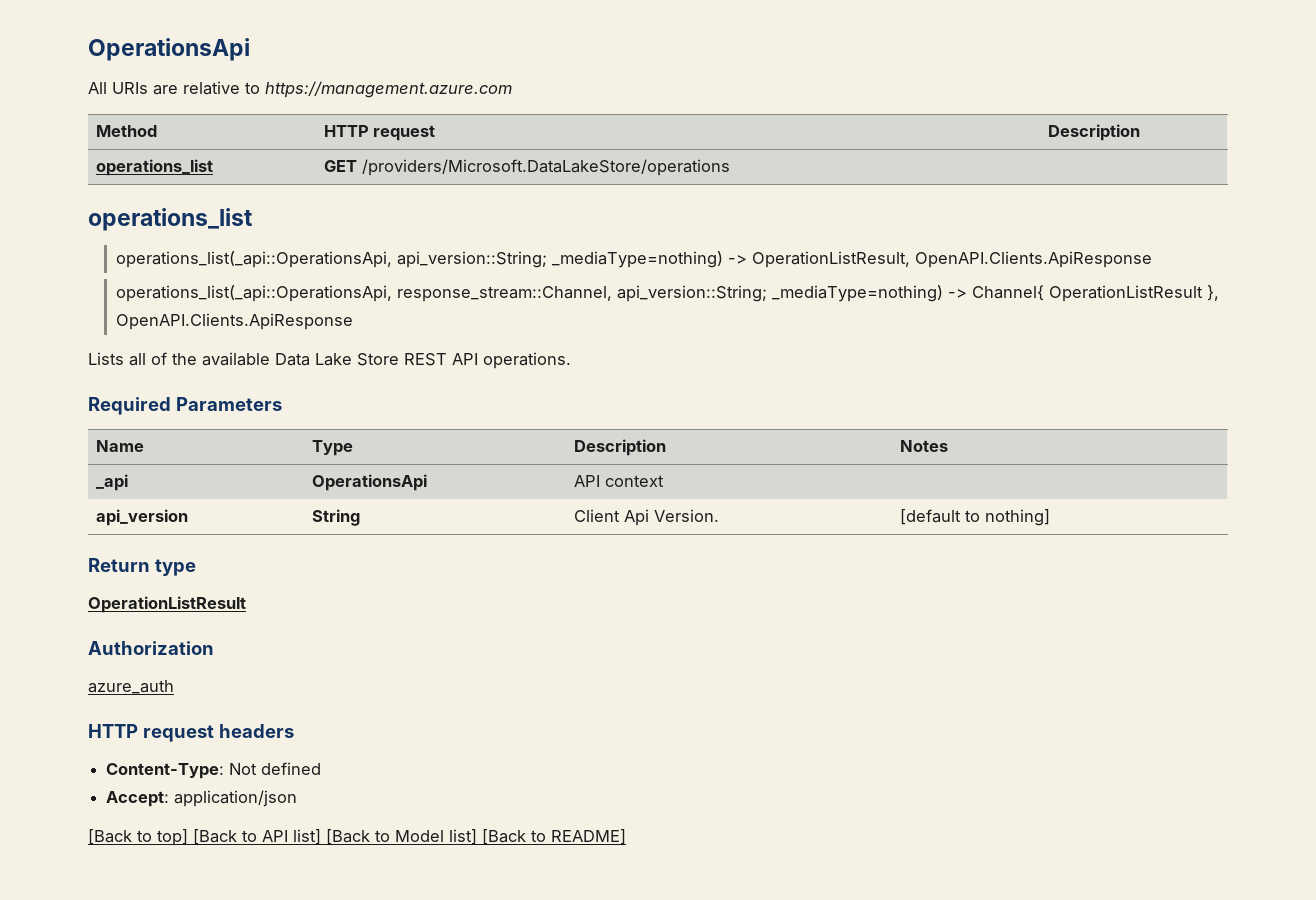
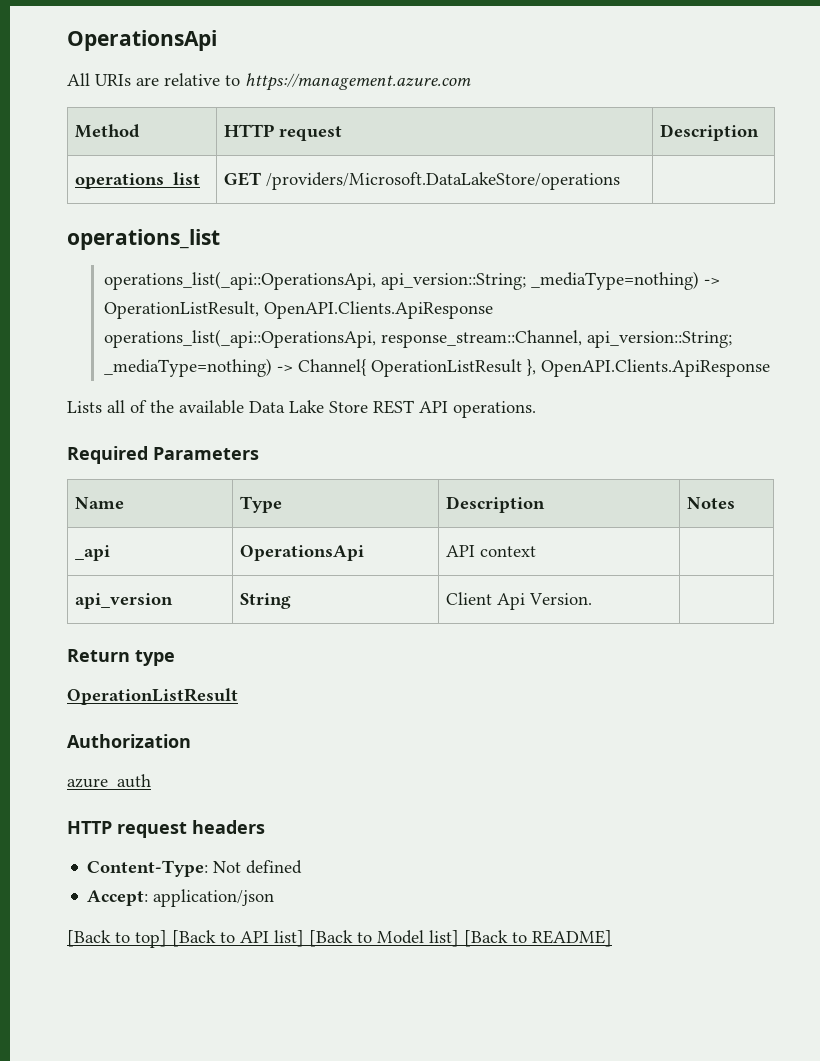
- api_version | String | Client Api Version. | [default to nothing]
+ api_version | String | Client Api Version. |

